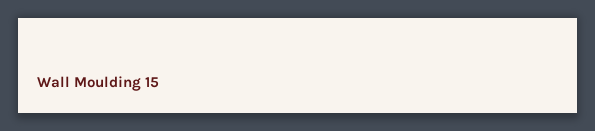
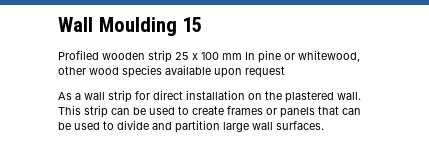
+ Profiled wooden strip 25 x 100 mm In pine or whitewood, other wood species available upon request
+ As a wall strip for direct installation on the plastered wall. This strip can be used to create frames or panels that can be used to divide and partition large wall surfaces.

